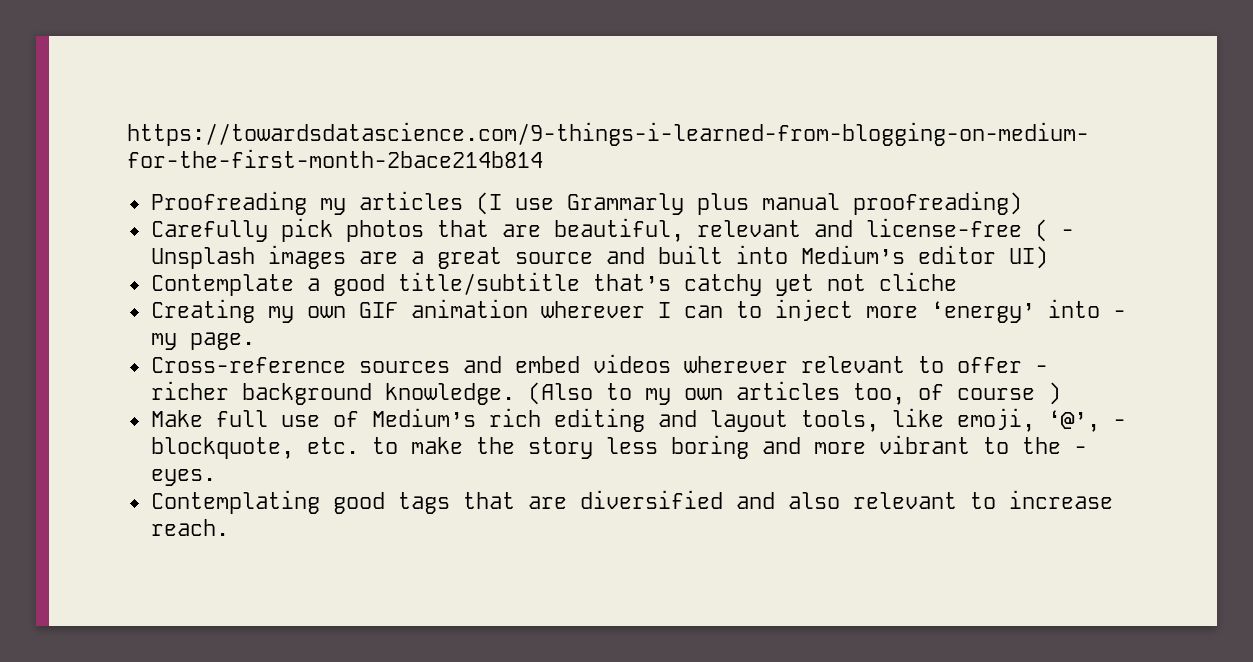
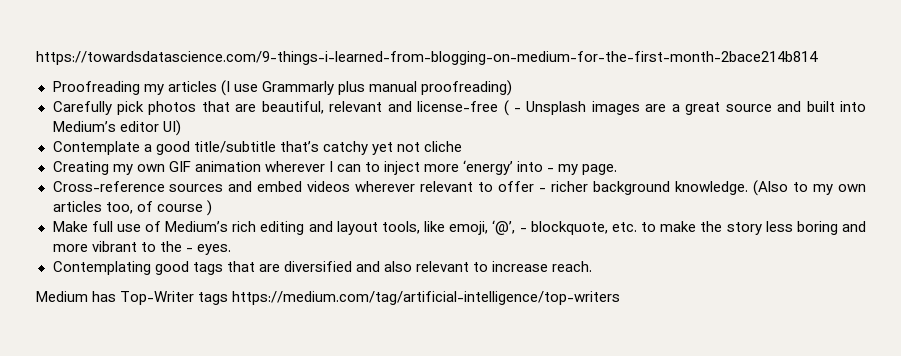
+ Medium has Top-Writer tags https://medium.com/tag/artificial-intelligence/top-writers

